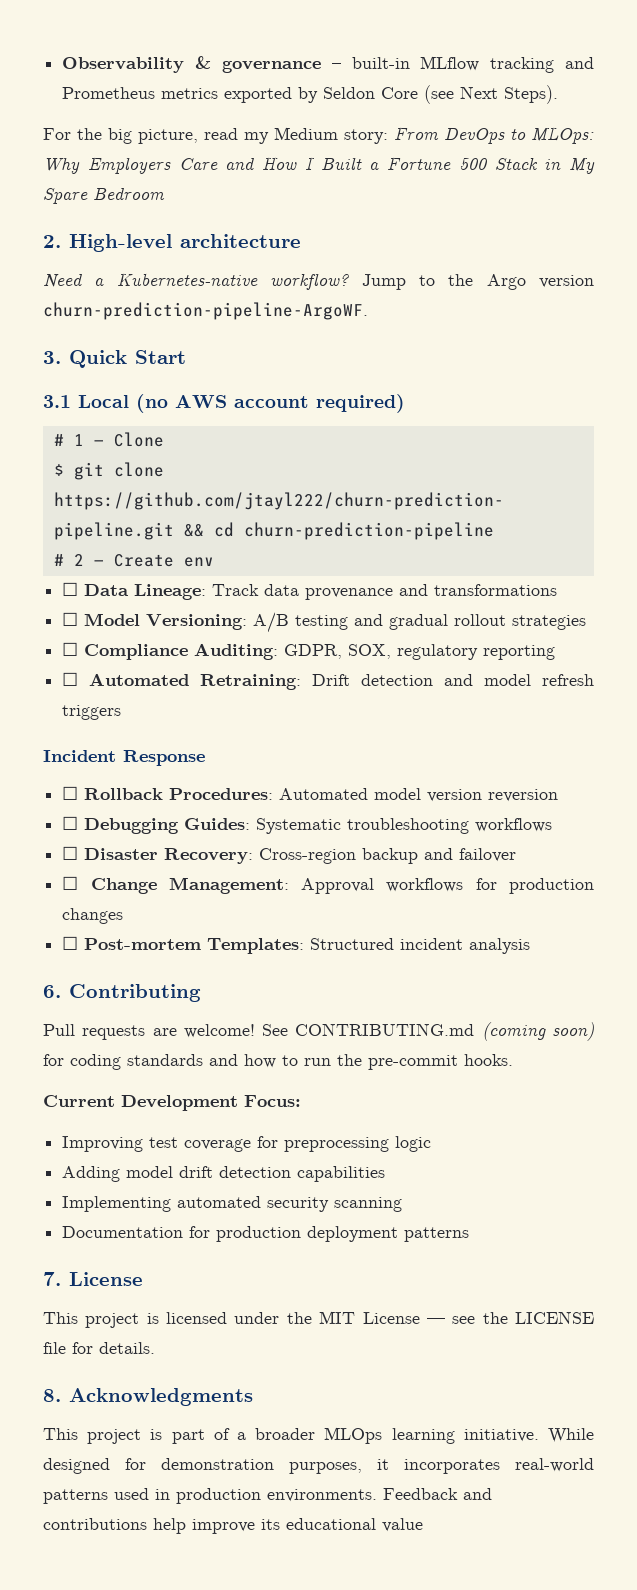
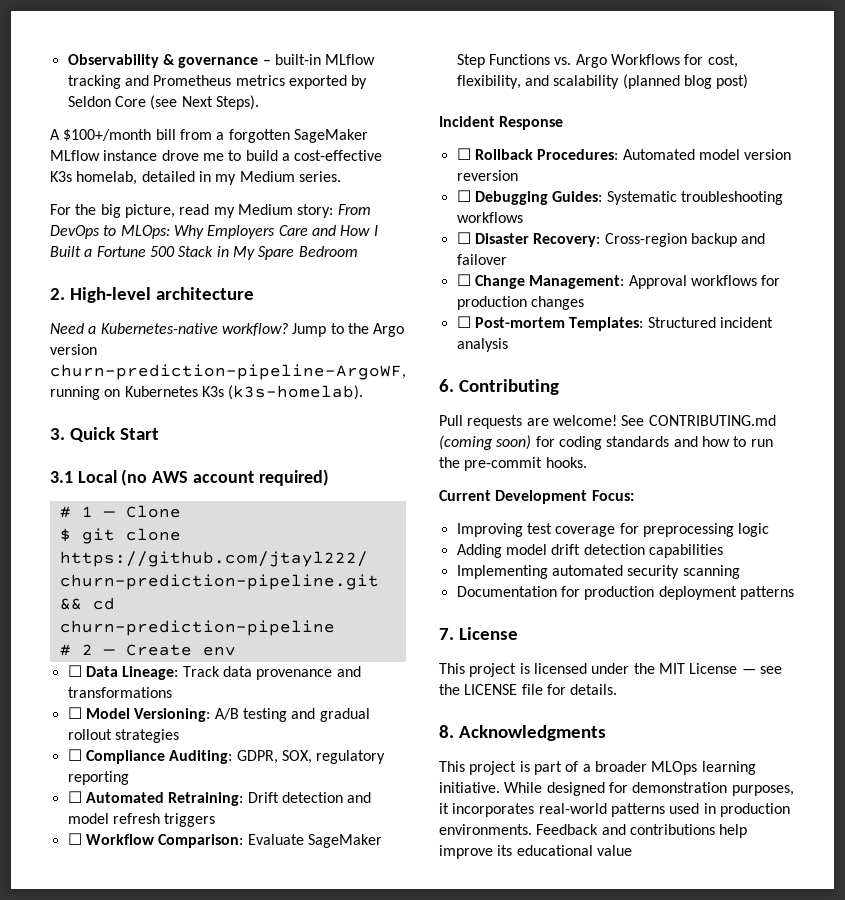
+ A $100+/month bill from a forgotten SageMaker MLflow instance drove me to build a cost-effective K3s homelab, detailed in my Medium series.
- Jump to the Argo version churn-prediction-pipeline-ArgoWF.
+ Jump to the Argo version churn-prediction-pipeline-ArgoWF, running on Kubernetes K3s (k3s-homelab).
+ ☐ Workflow Comparison: Evaluate SageMaker Step Functions vs. Argo Workflows for cost, flexibility, and scalability (planned blog post)

